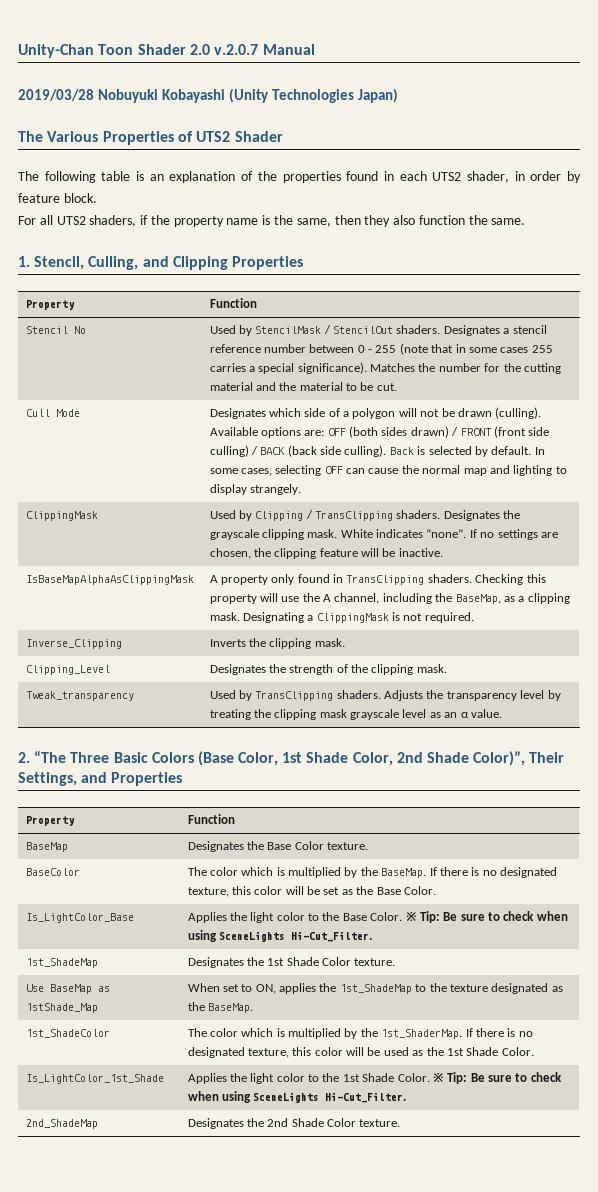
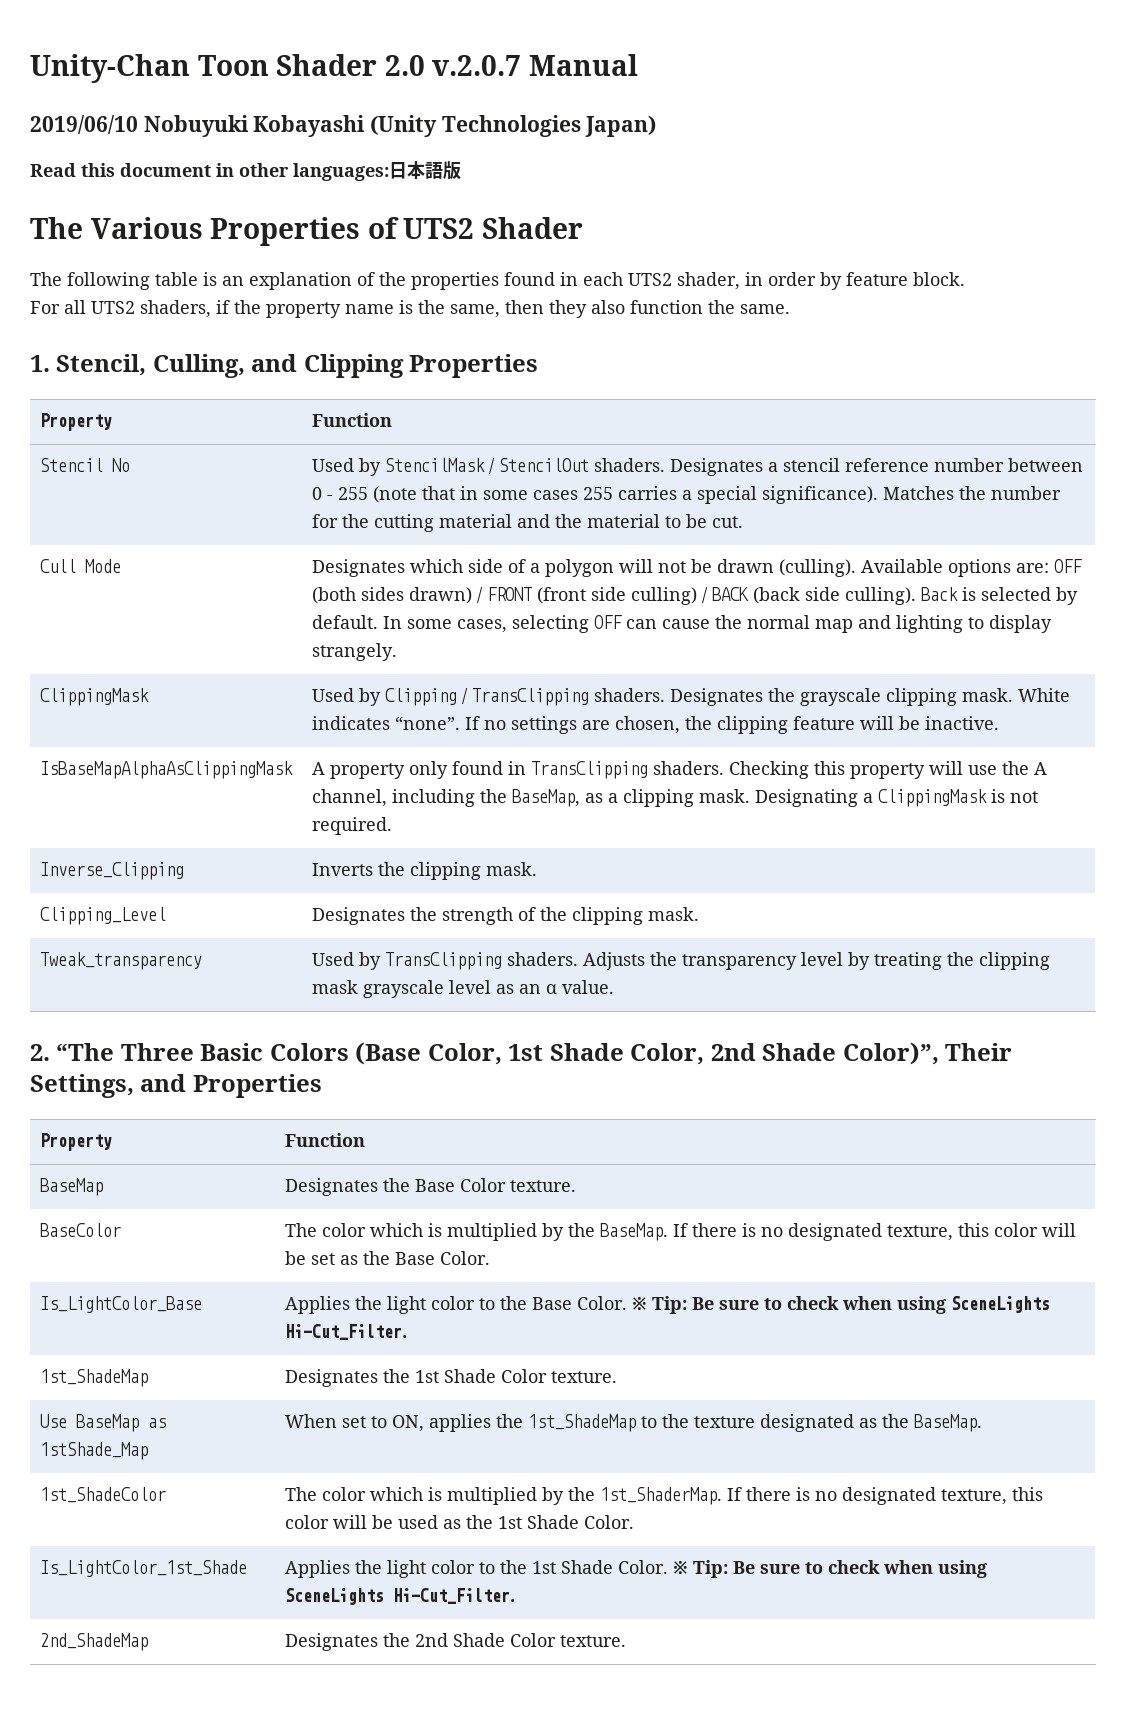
- 2019/03/28 Nobuyuki Kobayashi (Unity Technologies Japan)
+ 2019/06/10 Nobuyuki Kobayashi (Unity Technologies Japan)
+ Read this document in other languages:日本語版

